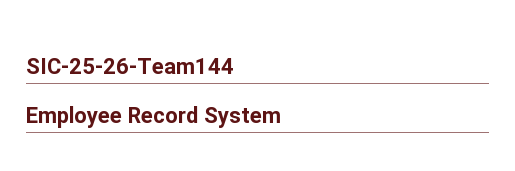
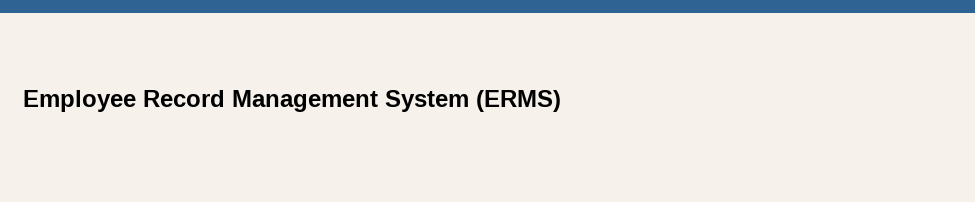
- SIC-25-26-Team144
- Employee Record System
+ Employee Record Management System (ERMS)

